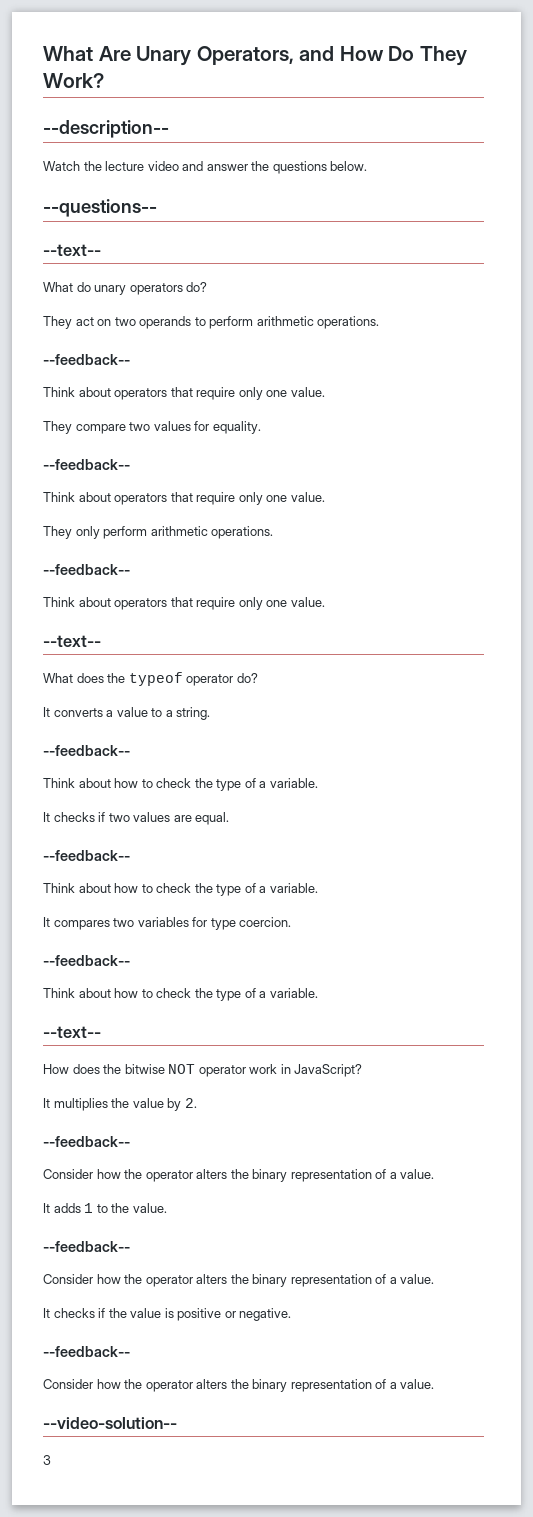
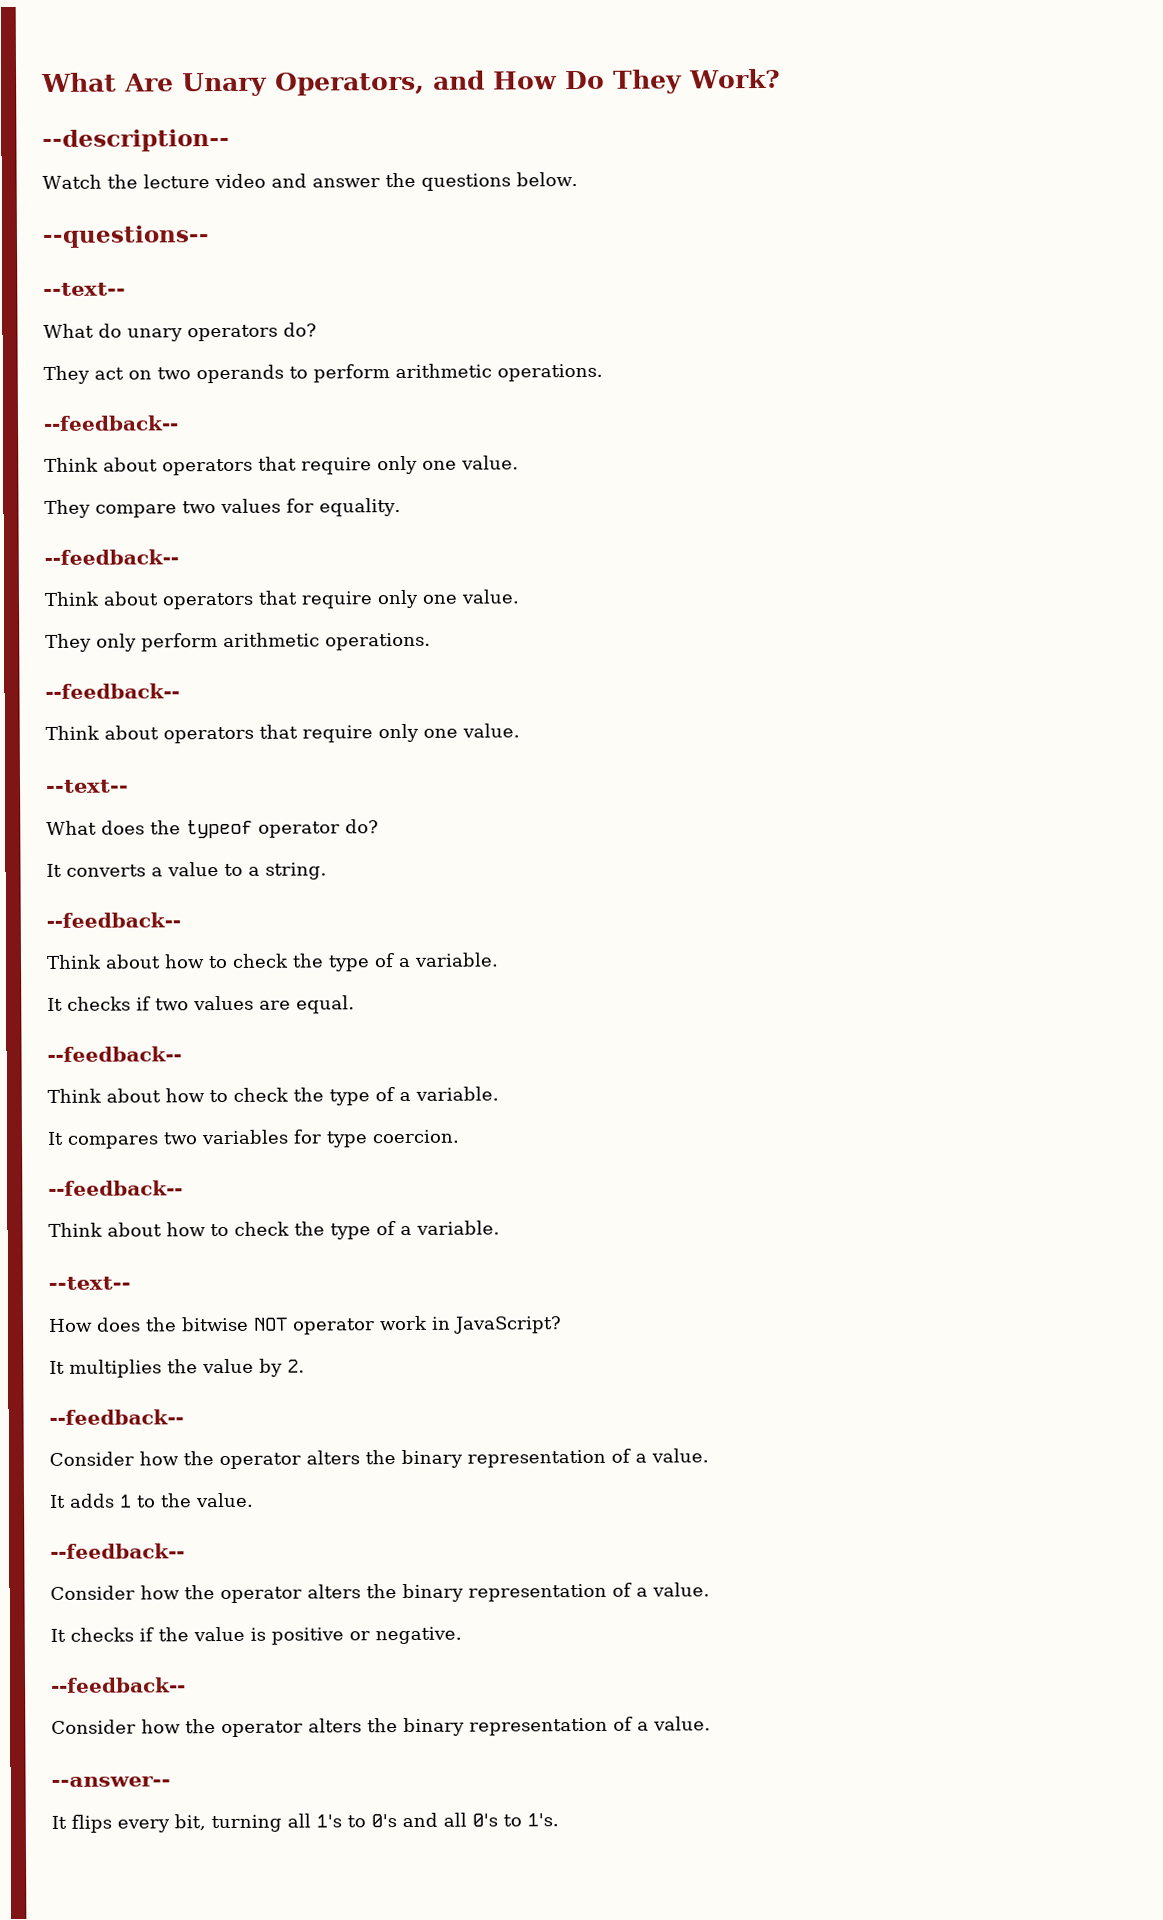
- --video-solution--
- 3
+ --answer--
+ It flips every bit, turning all 1's to 0's and all 0's to 1's.

